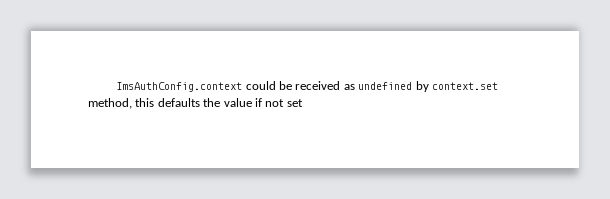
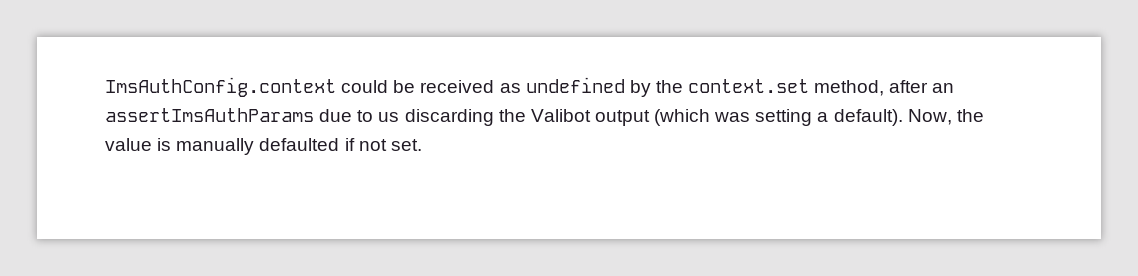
- ImsAuthConfig.context could be received as undefined by context.set method, this defaults the value if not set
+ ImsAuthConfig.context could be received as undefined by the context.set method, after an assertImsAuthParams due to us discarding the Valibot output (which was setting a default). Now, the value is manually defaulted if not set.

